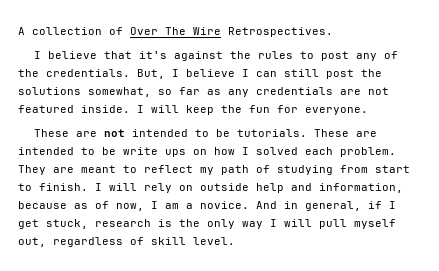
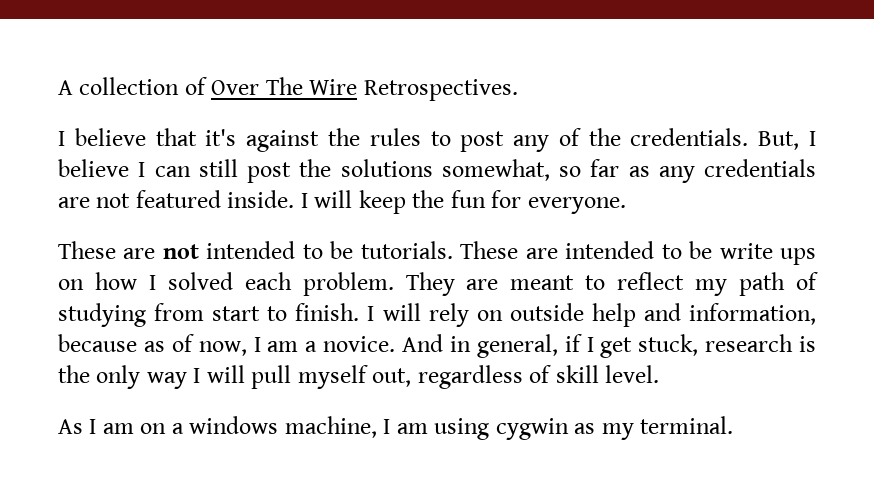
+ As I am on a windows machine, I am using cygwin as my terminal.

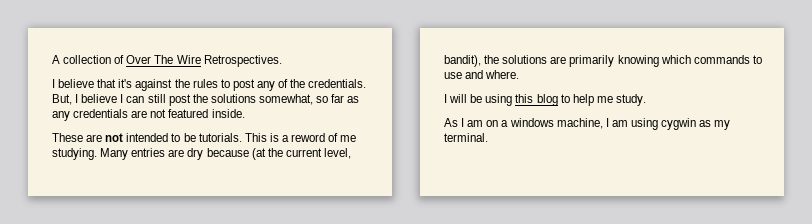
- I will keep the fun for everyone.
- These are intended to be write ups on how I solved each problem. They are meant to reflect my path of studying from start to finish. I will rely on outside help and information, because as of now, I am a novice. And in general, if I get stuck, research is the only way I will pull myself out, regardless of skill level.
+ This is a reword of me studying. Many entries are dry because (at the current level, bandit), the solutions are primarily knowing which commands to use and where.
+ I will be using this blog to help me study.

